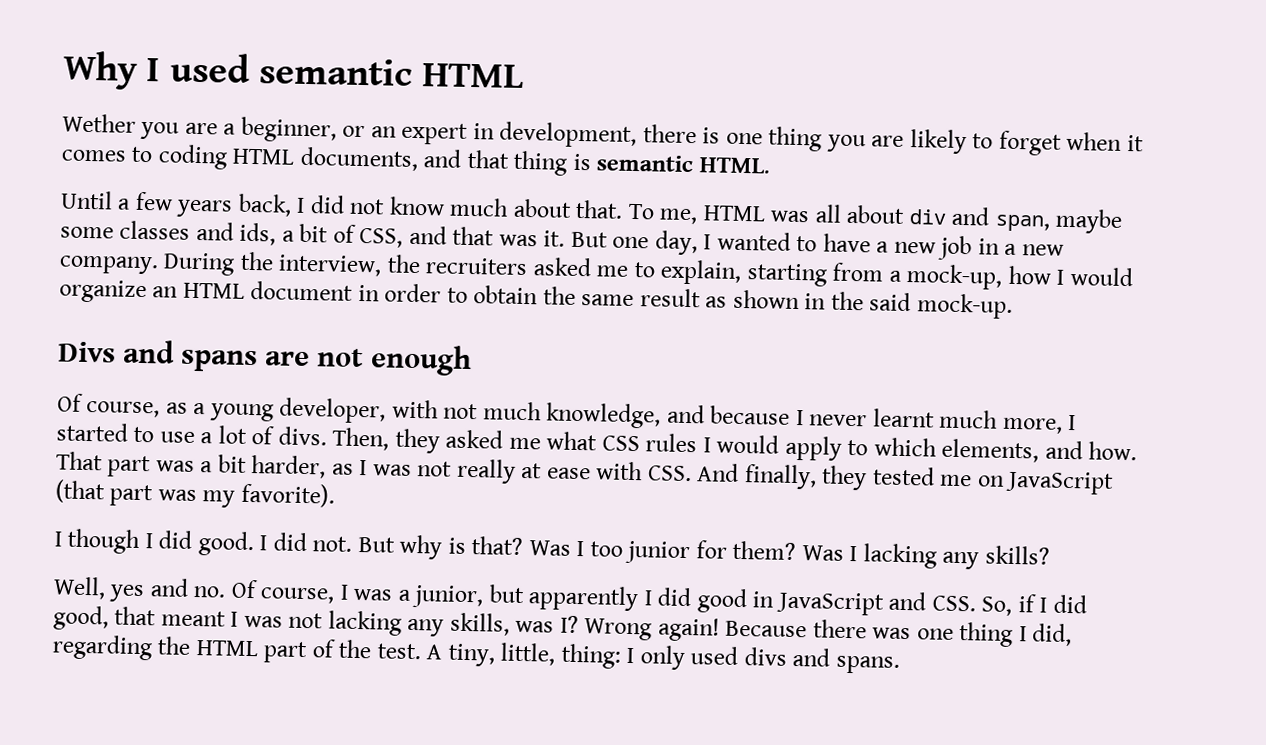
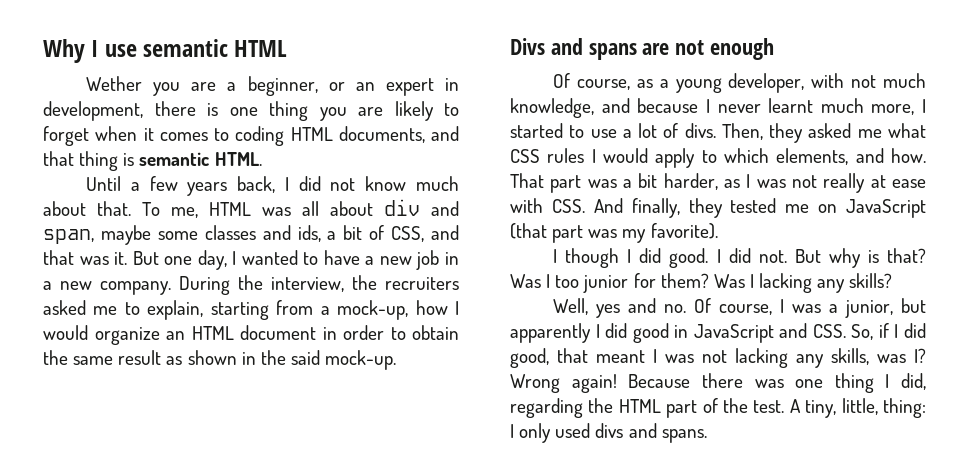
- Why I used semantic HTML
+ Why I use semantic HTML

